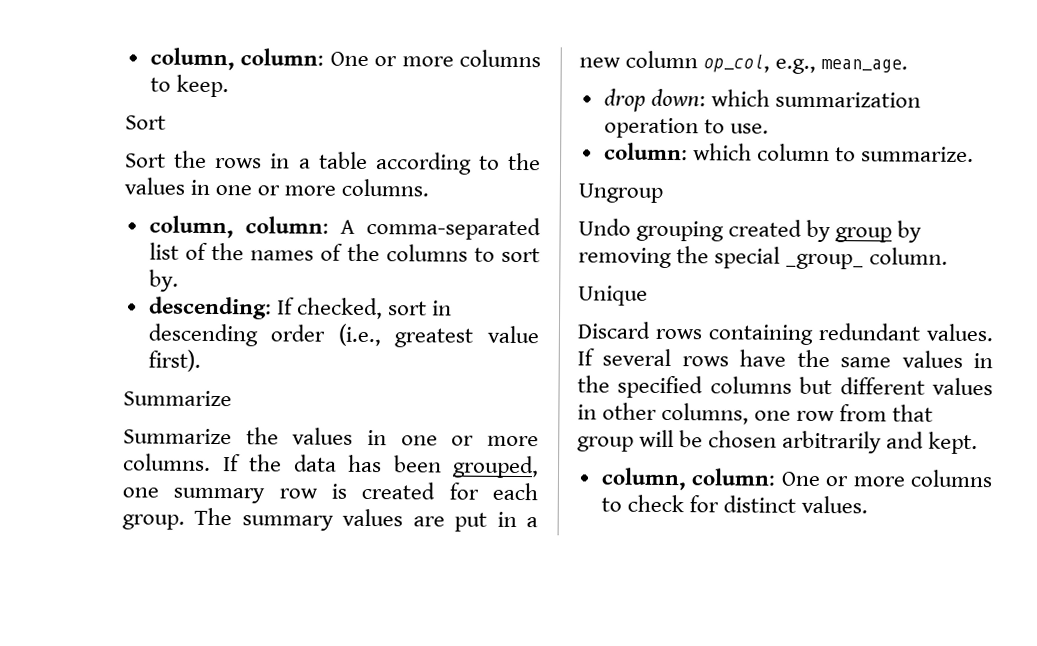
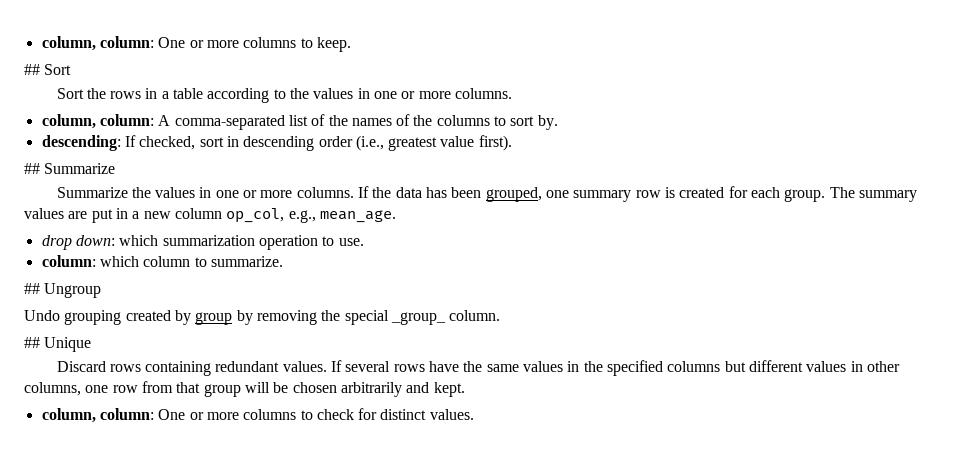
  column, column: One or more columns to keep.
- Sort
+ ## Sort
  descending: If checked, sort in descending order (i.e., greatest value first).
- Summarize
+ ## Summarize
- Ungroup
+ ## Ungroup
- Unique
+ ## Unique

